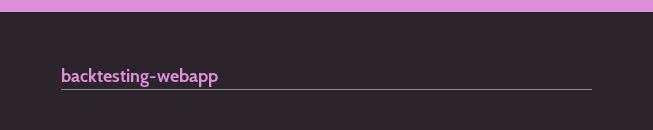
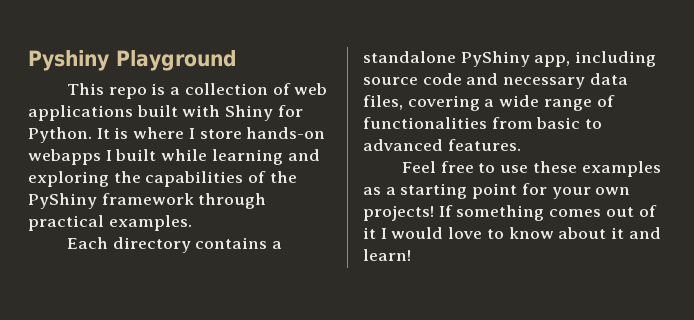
- backtesting-webapp
+ Pyshiny Playground
+ This repo is a collection of web applications built with Shiny for Python. It is where I store hands-on webapps I built while learning and exploring the capabilities of the PyShiny framework through practical examples.
+ Each directory contains a standalone PyShiny app, including source code and necessary data files, covering a wide range of functionalities from basic to advanced features.
+ Feel free to use these examples as a starting point for your own projects! If something comes out of it I would love to know about it and learn!

